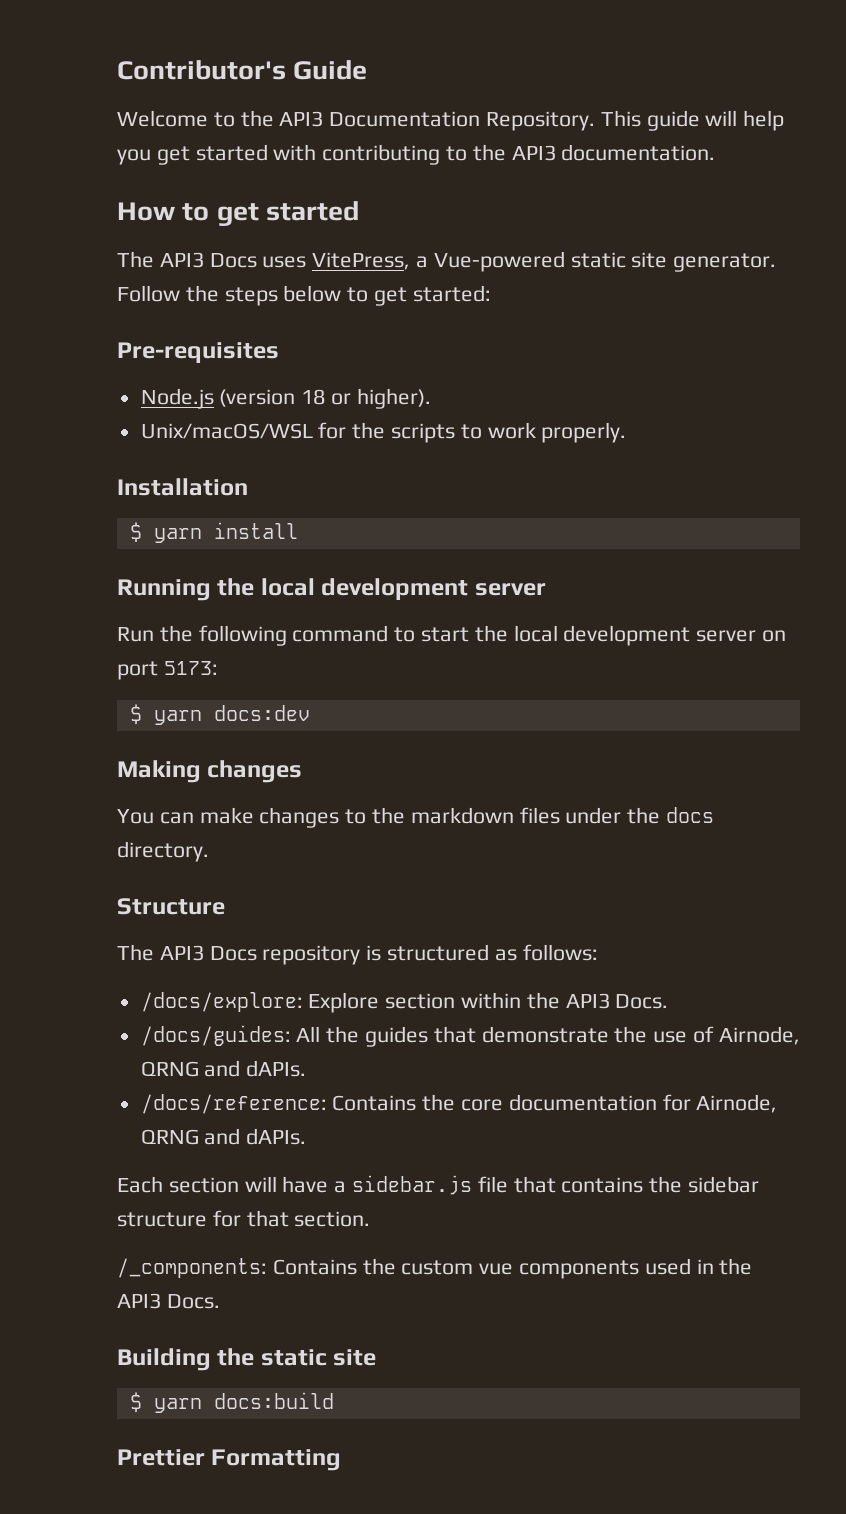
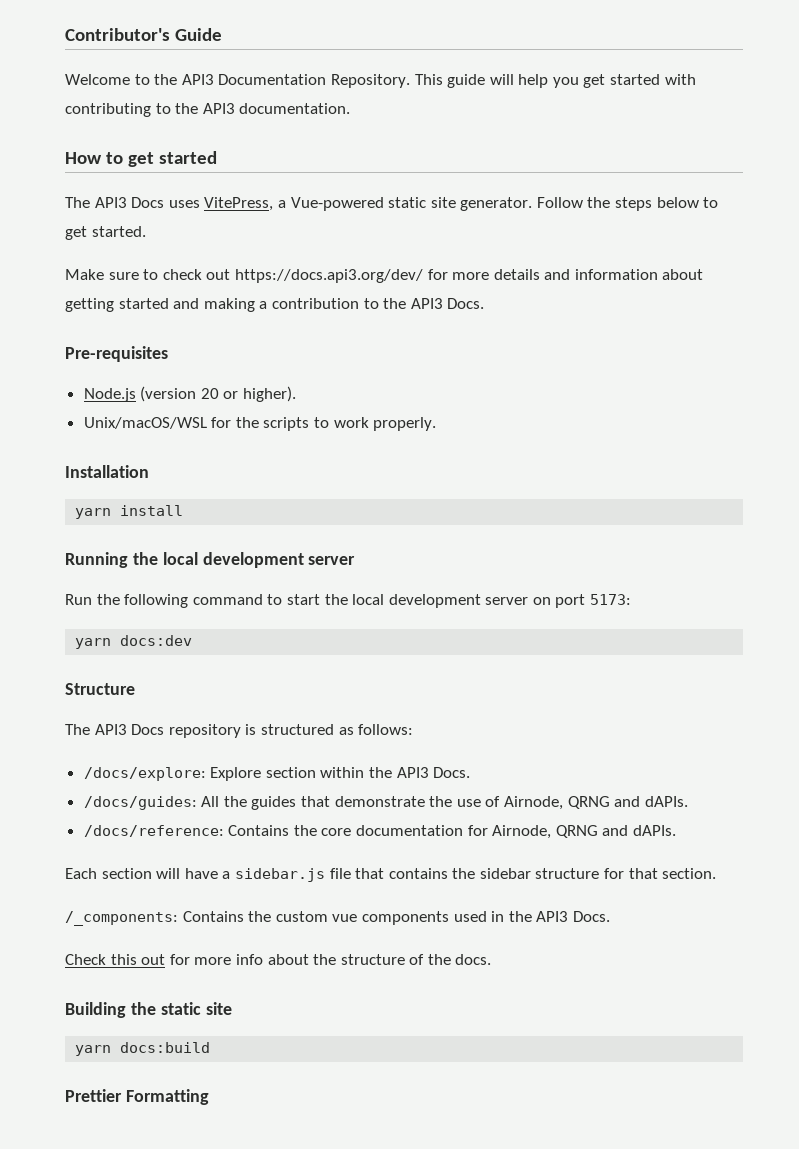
- Follow the steps below to get started:
+ Follow the steps below to get started.
+ Make sure to check out https://docs.api3.org/dev/ for more details and information about getting started and making a contribution to the API3 Docs.
- Node.js (version 18 or higher).
+ Node.js (version 20 or higher).
- $ yarn install
+ yarn install
- $ yarn docs:dev
+ yarn docs:dev
- Making changes
- You can make changes to the markdown files under the docs directory.
+ Check this out for more info about the structure of the docs.
- $ yarn docs:build
+ yarn docs:build

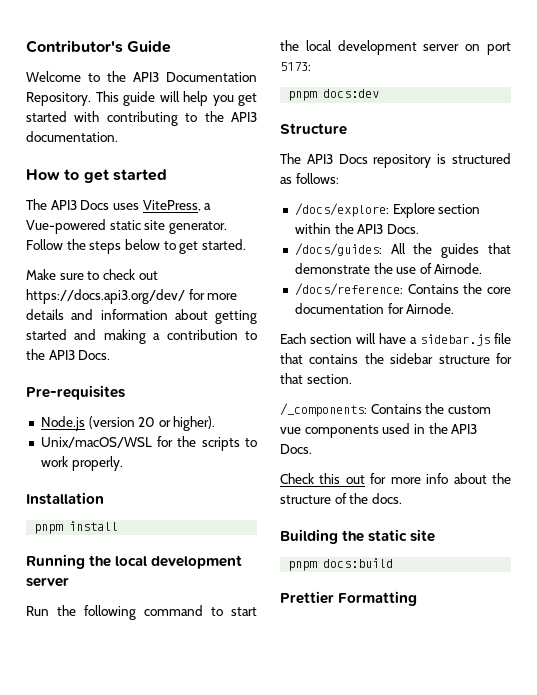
- yarn install
+ pnpm install
- yarn docs:dev
+ pnpm docs:dev
- /docs/guides: All the guides that demonstrate the use of Airnode, QRNG and dAPIs.
+ /docs/guides: All the guides that demonstrate the use of Airnode.
- /docs/reference: Contains the core documentation for Airnode, QRNG and dAPIs.
+ /docs/reference: Contains the core documentation for Airnode.
- yarn docs:build
+ pnpm docs:build

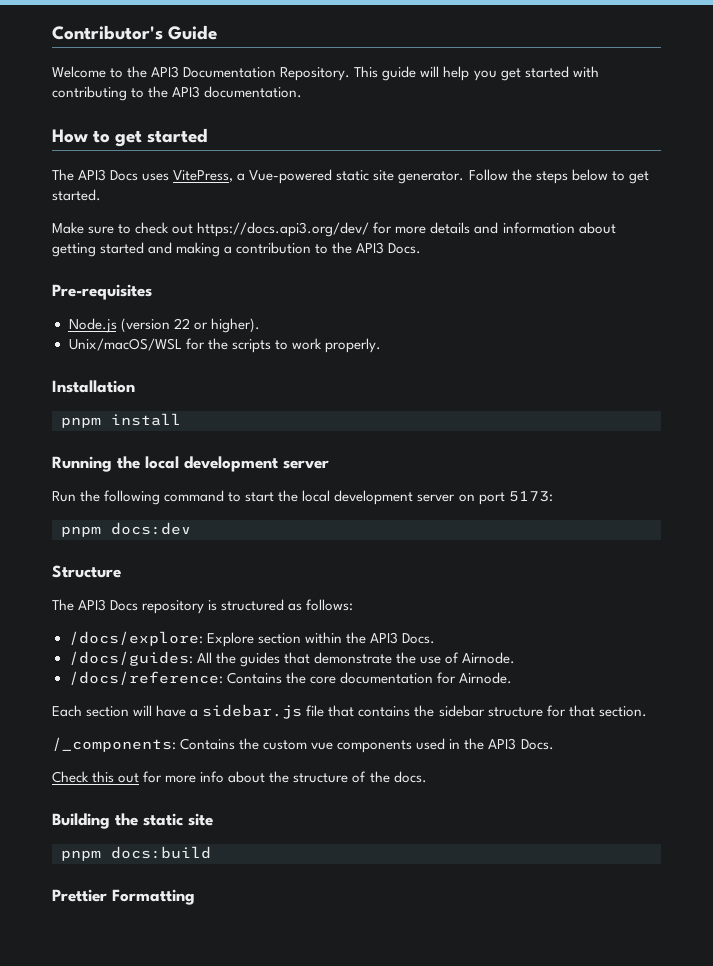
- Node.js (version 20 or higher).
+ Node.js (version 22 or higher).

